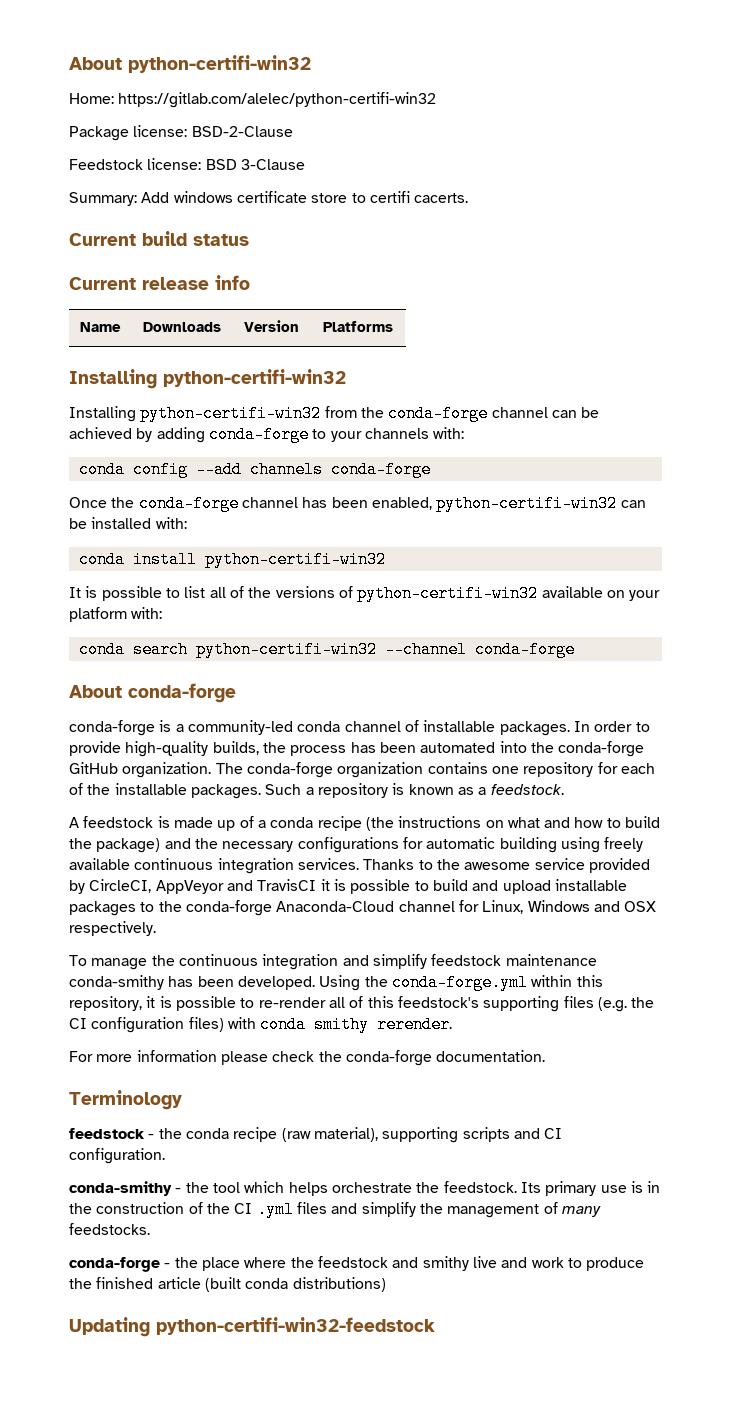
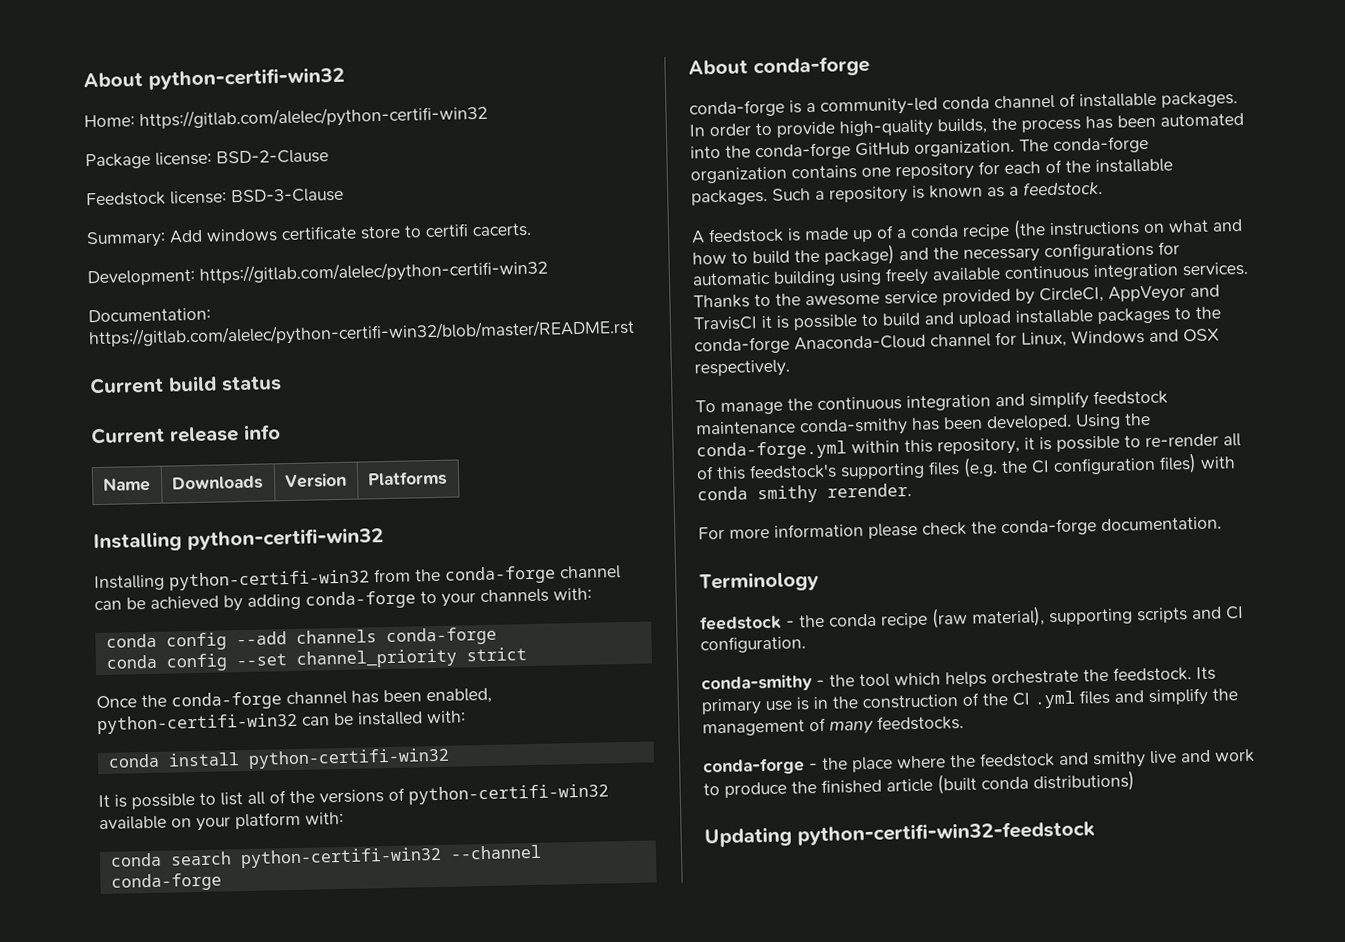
- Feedstock license: BSD 3-Clause
+ Feedstock license: BSD-3-Clause
+ Development: https://gitlab.com/alelec/python-certifi-win32
+ Documentation: https://gitlab.com/alelec/python-certifi-win32/blob/master/README.rst
+ conda config --set channel_priority strict

